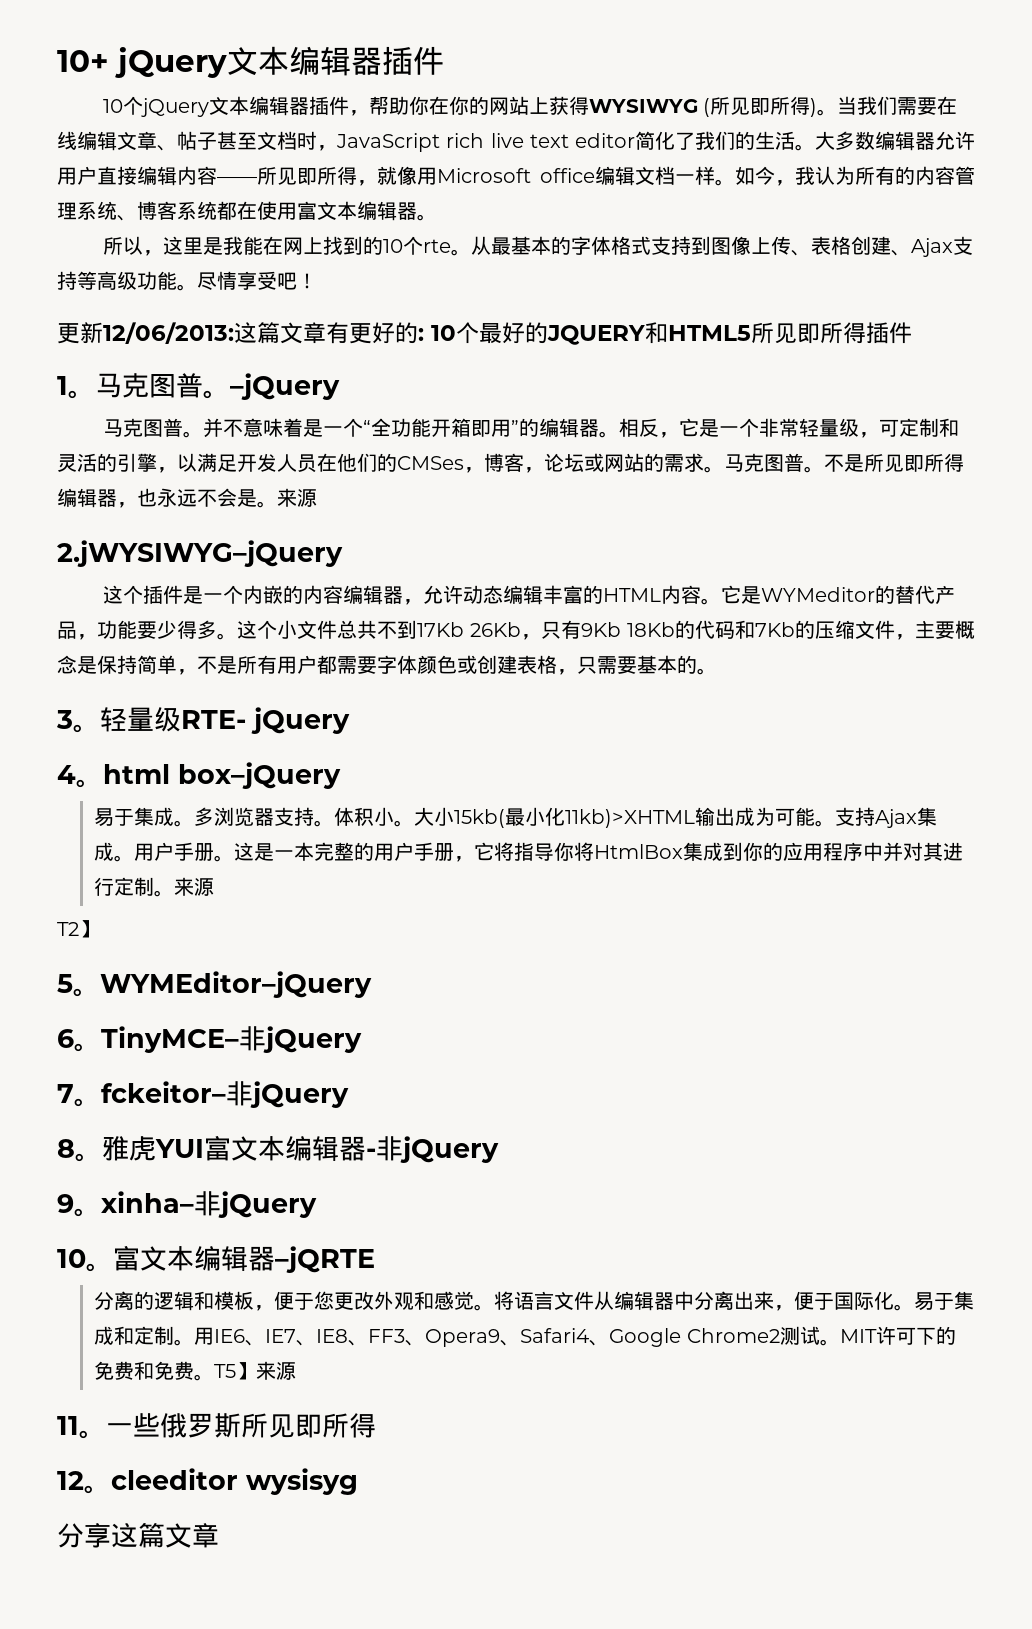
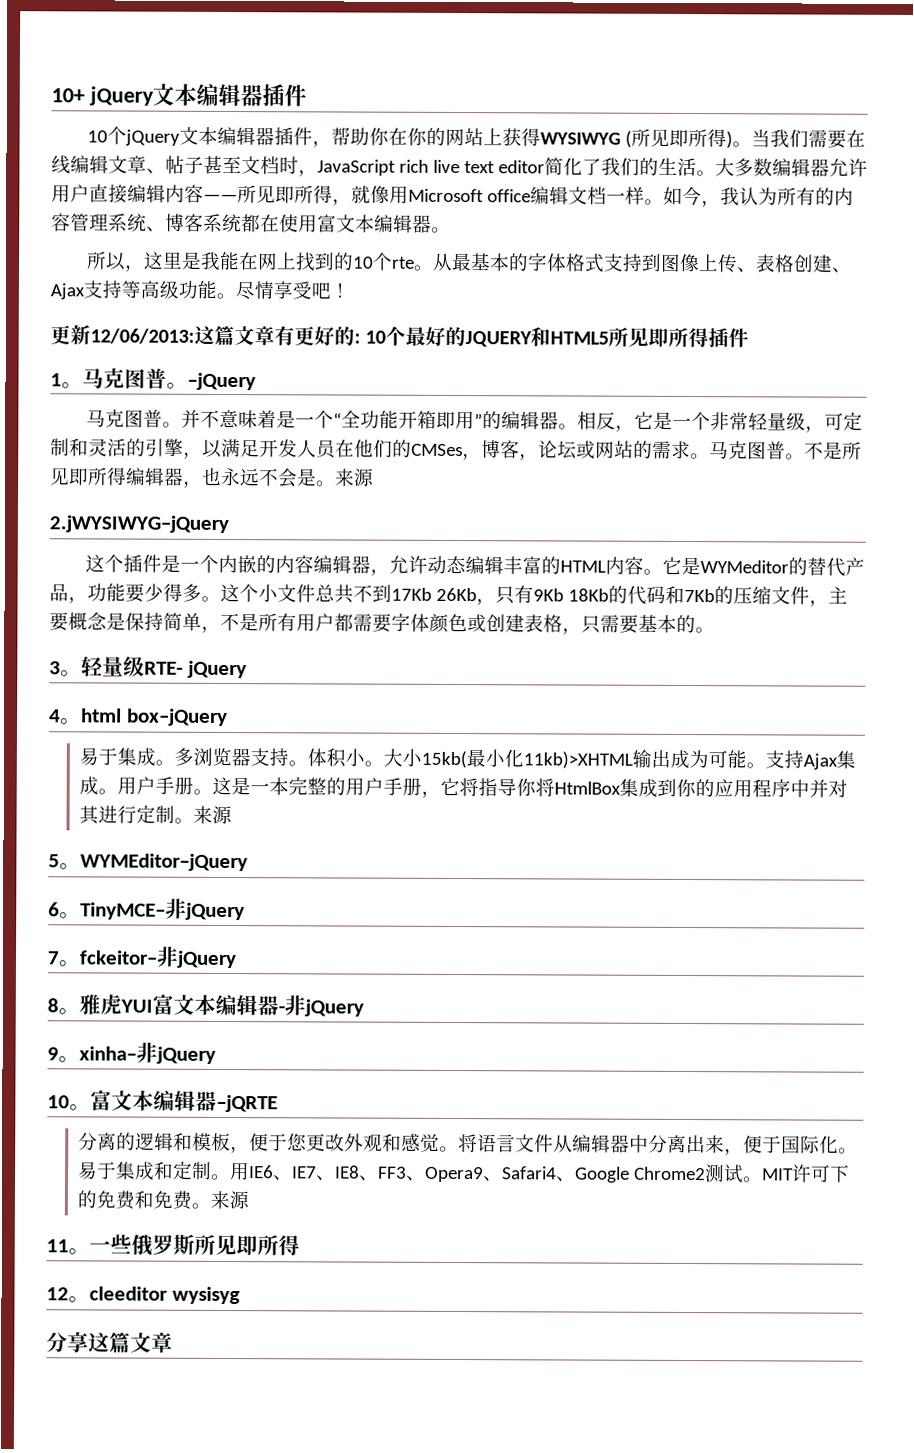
- T2】
- MIT许可下的免费和免费。T5】来源
+ MIT许可下的免费和免费。来源

